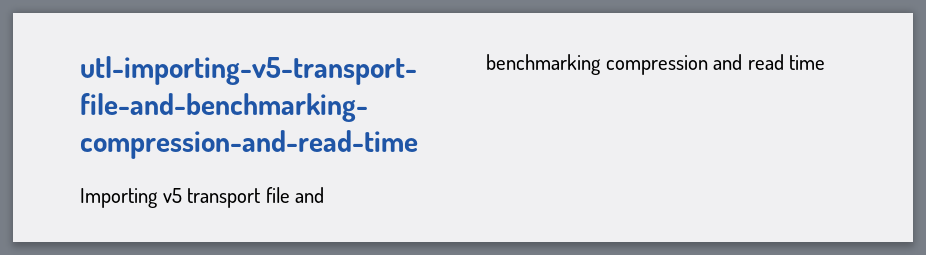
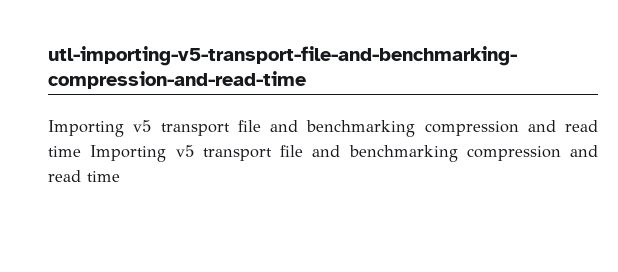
- Importing v5 transport file and benchmarking compression and read time
+ Importing v5 transport file and benchmarking compression and read time Importing v5 transport file and benchmarking compression and read time

